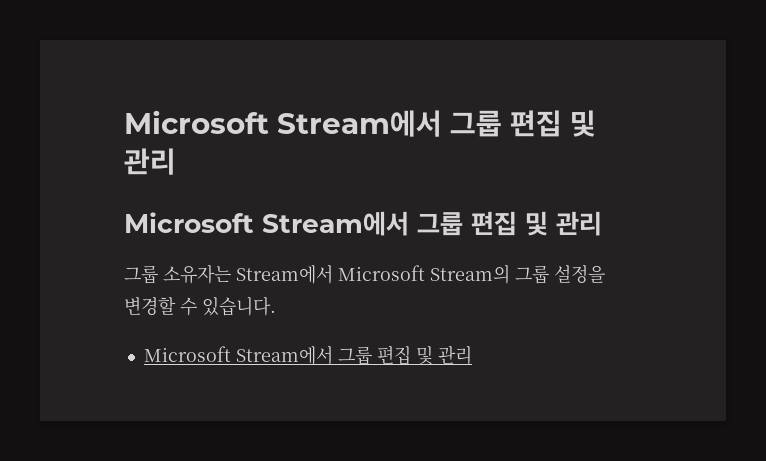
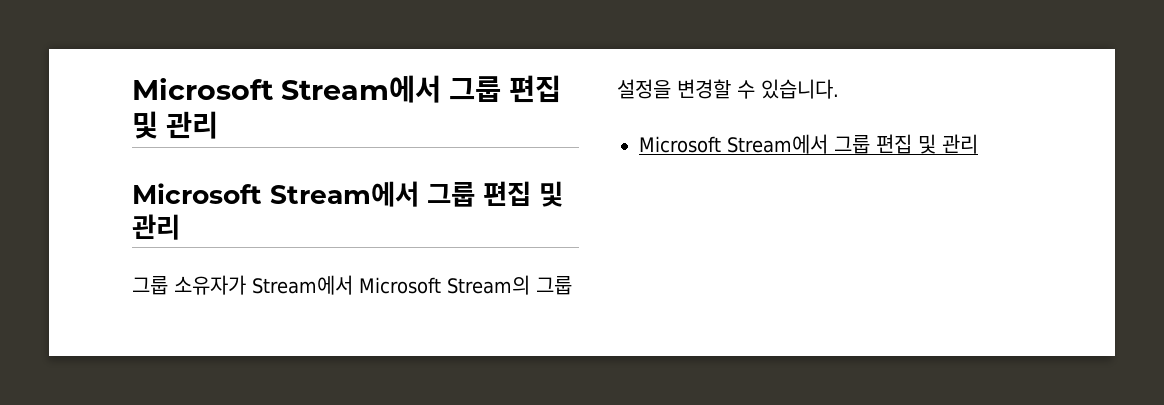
- 그룹 소유자는 Stream에서 Microsoft Stream의 그룹 설정을 변경할 수 있습니다.
+ 그룹 소유자가 Stream에서 Microsoft Stream의 그룹 설정을 변경할 수 있습니다.

